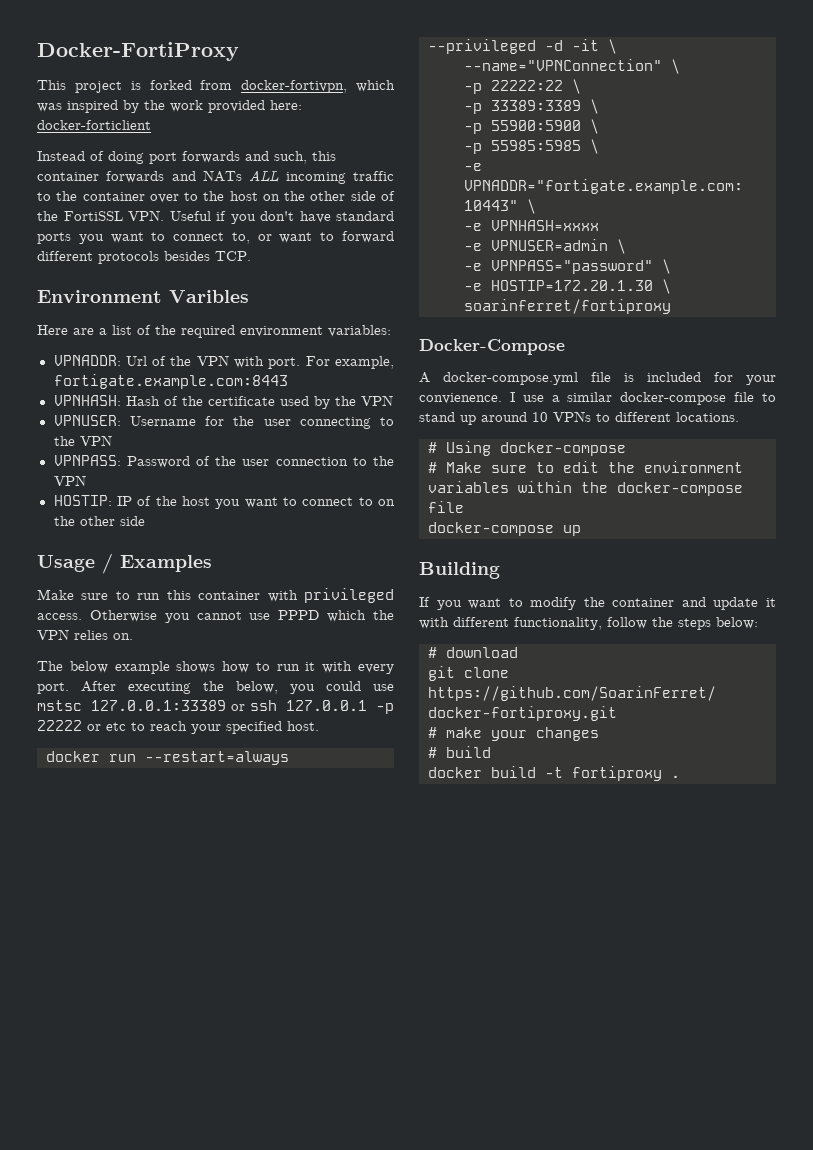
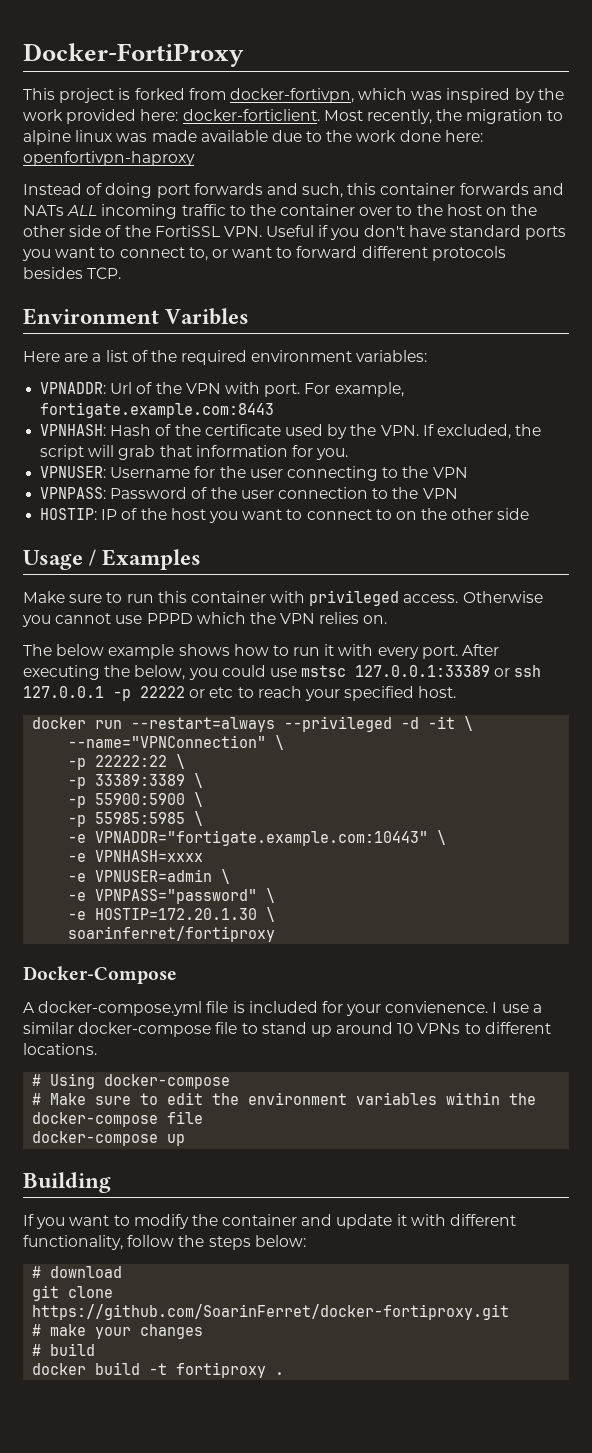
- This project is forked from docker-fortivpn, which was inspired by the work provided here: docker-forticlient
+ This project is forked from docker-fortivpn, which was inspired by the work provided here: docker-forticlient. Most recently, the migration to alpine linux was made available due to the work done here: openfortivpn-haproxy
- VPNHASH: Hash of the certificate used by the VPN
+ VPNHASH: Hash of the certificate used by the VPN. If excluded, the script will grab that information for you.

